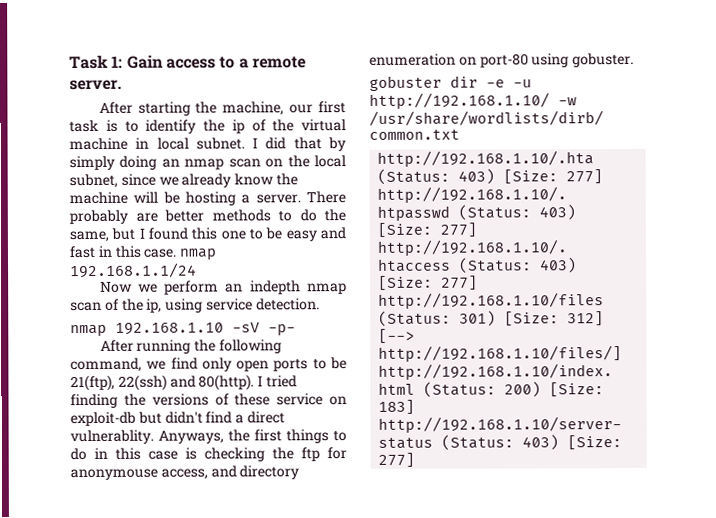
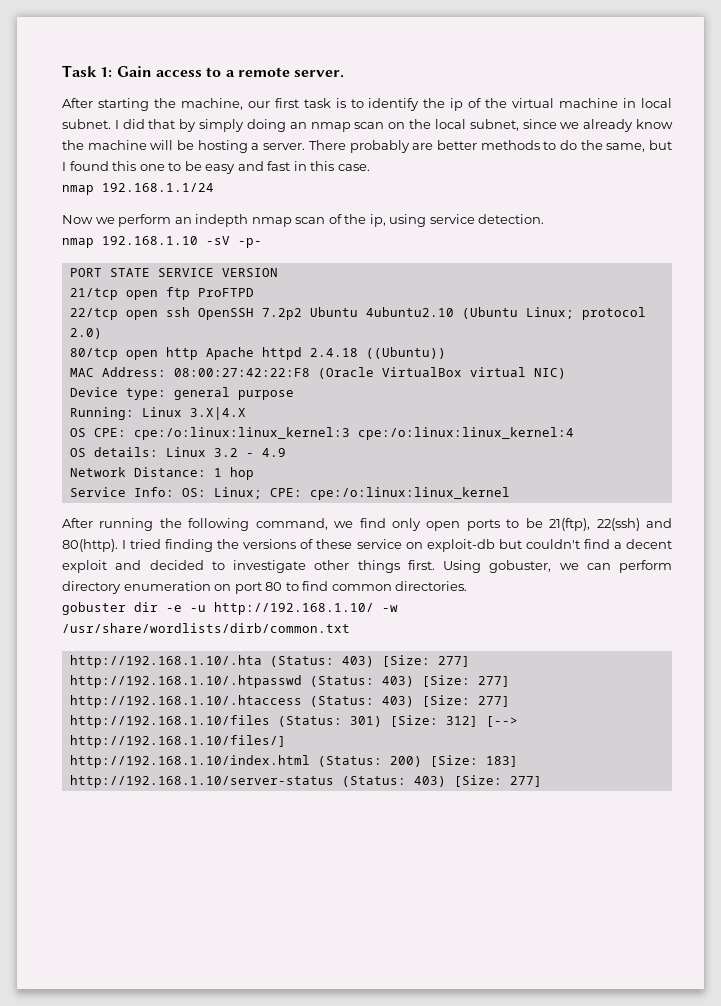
- There probably are better methods to do the same, but I found this one to be easy and fast in this case. nmap 192.168.1.1/24
+ There probably are better methods to do the same, but I found this one to be easy and fast in this case.
+ nmap 192.168.1.1/24
+ PORT STATE SERVICE VERSION
+ 21/tcp open ftp ProFTPD
+ 22/tcp open ssh OpenSSH 7.2p2 Ubuntu 4ubuntu2.10 (Ubuntu Linux; protocol 2.0)
+ 80/tcp open http Apache httpd 2.4.18 ((Ubuntu))
+ MAC Address: 08:00:27:42:22:F8 (Oracle VirtualBox virtual NIC)
+ Device type: general purpose
+ Running: Linux 3.X|4.X
+ OS CPE: cpe:/o:linux:linux_kernel:3 cpe:/o:linux:linux_kernel:4
+ OS details: Linux 3.2 - 4.9
+ Network Distance: 1 hop
+ Service Info: OS: Linux; CPE: cpe:/o:linux:linux_kernel
- I tried finding the versions of these service on exploit-db but didn't find a direct vulnerablity. Anyways, the first things to do in this case is checking the ftp for anonymouse access, and directory enumeration on port-80 using gobuster.
+ I tried finding the versions of these service on exploit-db but couldn't find a decent exploit and decided to investigate other things first. Using gobuster, we can perform directory enumeration on port 80 to find common directories.

